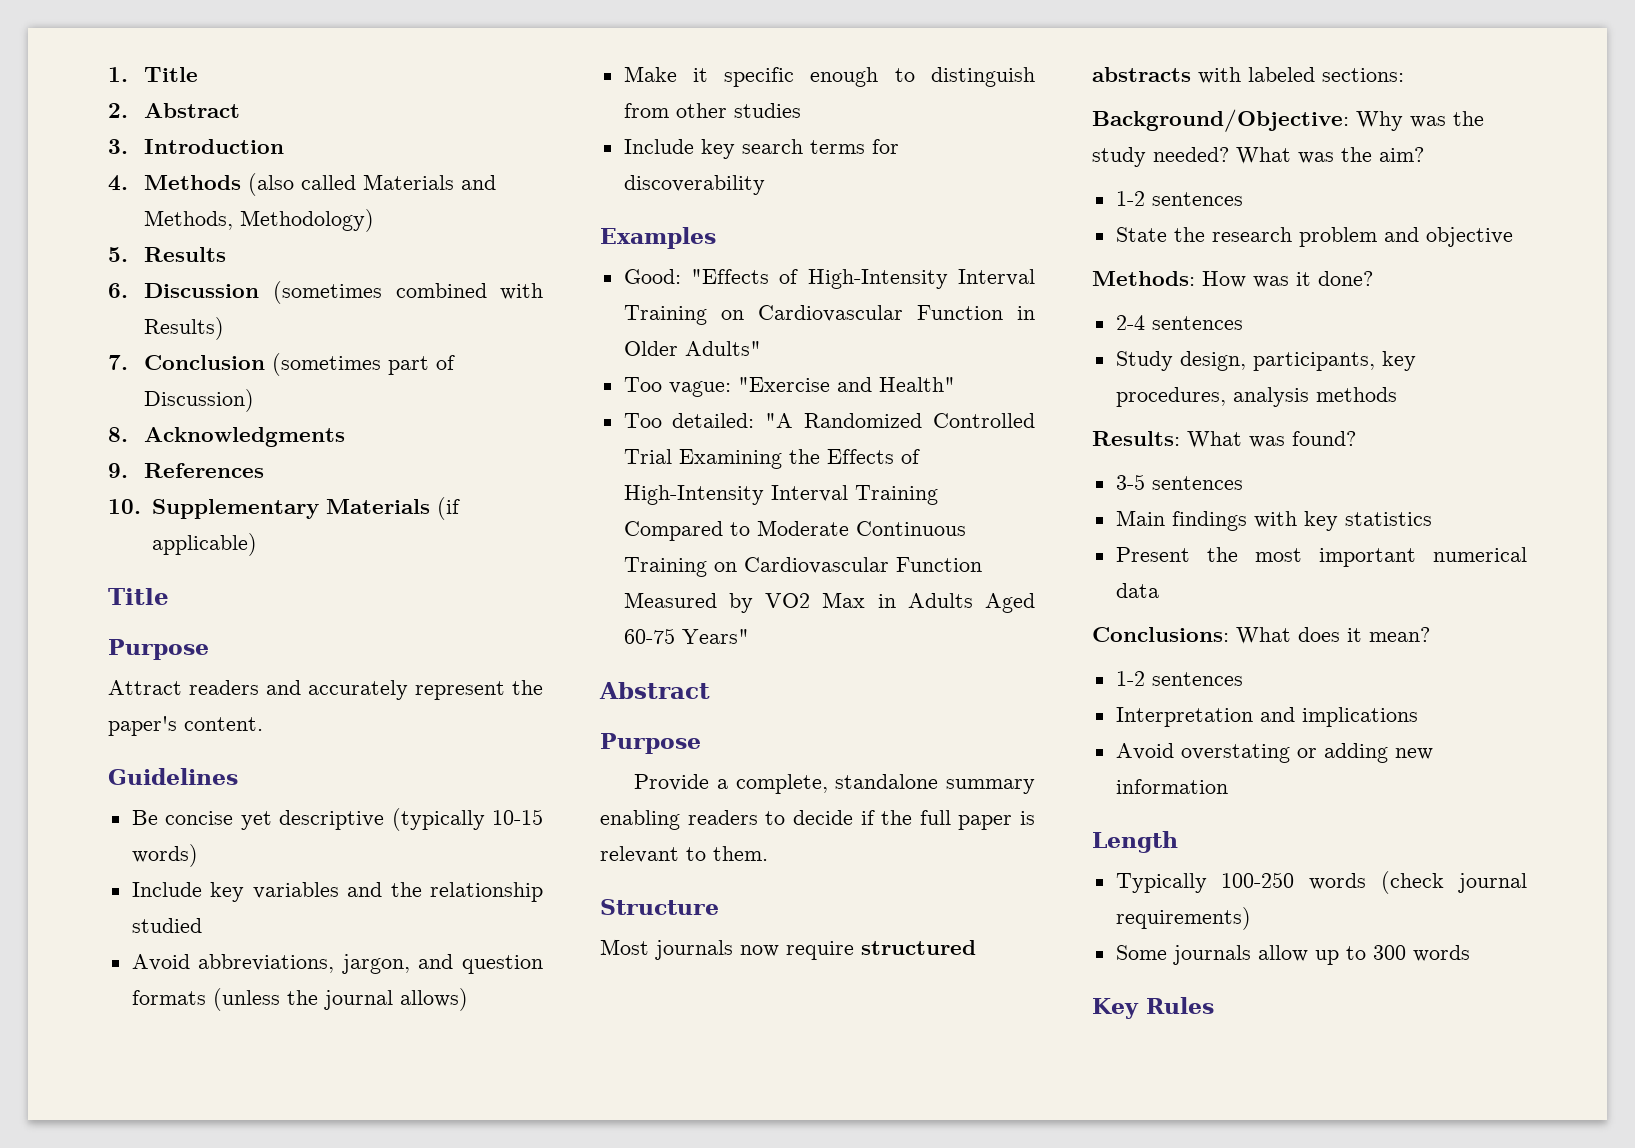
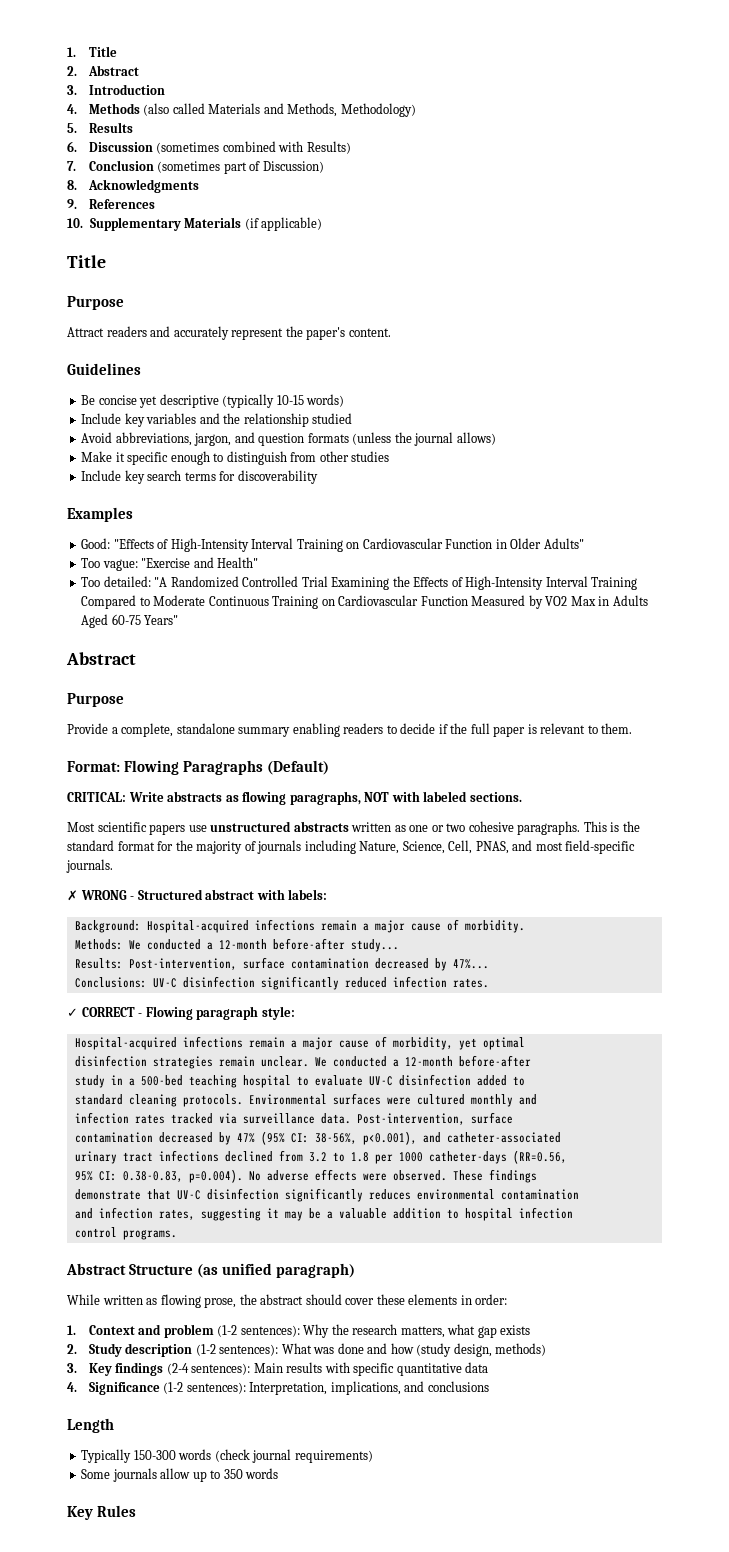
- Structure
- Most journals now require structured abstracts with labeled sections:
- Background/Objective: Why was the study needed? What was the aim?
- 1-2 sentences
- State the research problem and objective
- Methods: How was it done?
- 2-4 sentences
- Study design, participants, key procedures, analysis methods
- Results: What was found?
- 3-5 sentences
- Main findings with key statistics
- Present the most important numerical data
- Conclusions: What does it mean?
- 1-2 sentences
- Interpretation and implications
- Avoid overstating or adding new information
+ Format: Flowing Paragraphs (Default)
+ CRITICAL: Write abstracts as flowing paragraphs, NOT with labeled sections.
+ Most scientific papers use unstructured abstracts written as one or two cohesive paragraphs. This is the standard format for the majority of journals including Nature, Science, Cell, PNAS, and most field-specific journals.
+ ✗ WRONG - Structured abstract with labels:
+ Background: Hospital-acquired infections remain a major cause of morbidity.
+ Methods: We conducted a 12-month before-after study...
+ Results: Post-intervention, surface contamination decreased by 47%...
+ Conclusions: UV-C disinfection significantly reduced infection rates.
+ ✓ CORRECT - Flowing paragraph style:
+ Hospital-acquired infections remain a major cause of morbidity, yet optimal
+ disinfection strategies remain unclear. We conducted a 12-month before-after
+ study in a 500-bed teaching hospital to evaluate UV-C disinfection added to
+ standard cleaning protocols. Environmental surfaces were cultured monthly and
+ infection rates tracked via surveillance data. Post-intervention, surface
+ contamination decreased by 47% (95% CI: 38-56%, p<0.001), and catheter-associated
+ urinary tract infections declined from 3.2 to 1.8 per 1000 catheter-days (RR=0.56,
+ 95% CI: 0.38-0.83, p=0.004). No adverse effects were observed. These findings
+ demonstrate that UV-C disinfection significantly reduces environmental contamination
+ and infection rates, suggesting it may be a valuable addition to hospital infection
+ control programs.
+ Abstract Structure (as unified paragraph)
+ While written as flowing prose, the abstract should cover these elements in order:
+ 1. Context and problem (1-2 sentences): Why the research matters, what gap exists
+ 2. Study description (1-2 sentences): What was done and how (study design, methods)
+ 3. Key findings (2-4 sentences): Main results with specific quantitative data
+ 4. Significance (1-2 sentences): Interpretation, implications, and conclusions
- Typically 100-250 words (check journal requirements)
+ Typically 150-300 words (check journal requirements)
- Some journals allow up to 300 words
+ Some journals allow up to 350 words

